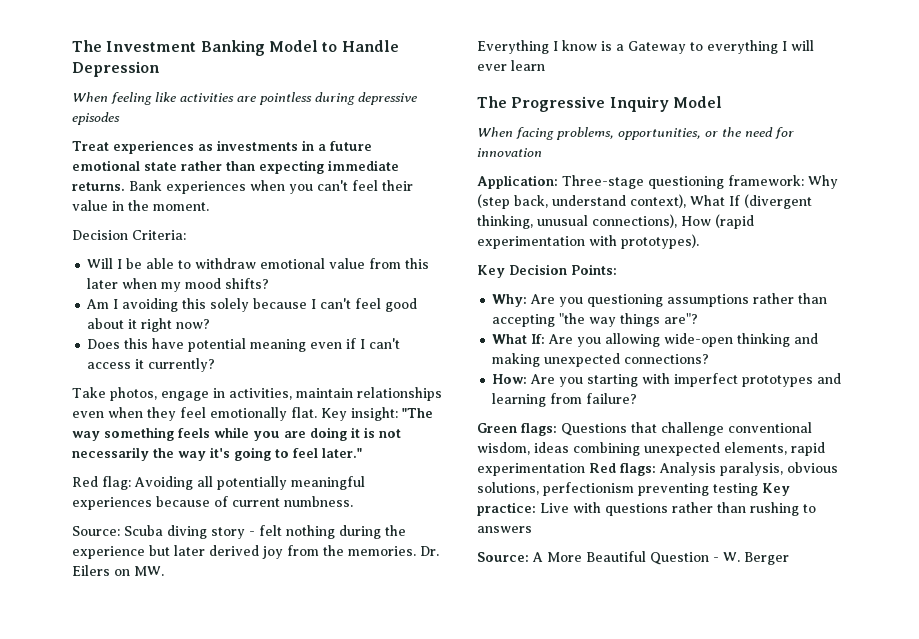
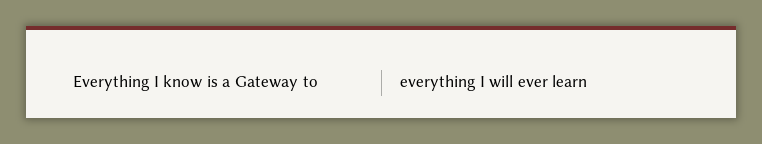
- The Investment Banking Model to Handle Depression
- When feeling like activities are pointless during depressive episodes
- Treat experiences as investments in a future emotional state rather than expecting immediate returns. Bank experiences when you can't feel their value in the moment.
- Decision Criteria:
- Will I be able to withdraw emotional value from this later when my mood shifts?
- Am I avoiding this solely because I can't feel good about it right now?
- Does this have potential meaning even if I can't access it currently?
- Take photos, engage in activities, maintain relationships even when they feel emotionally flat. Key insight: "The way something feels while you are doing it is not necessarily the way it's going to feel later."
- Red flag: Avoiding all potentially meaningful experiences because of current numbness.
- Source: Scuba diving story - felt nothing during the experience but later derived joy from the memories. Dr. Eilers on MW.
- The Progressive Inquiry Model
- When facing problems, opportunities, or the need for innovation
- Application: Three-stage questioning framework: Why (step back, understand context), What If (divergent thinking, unusual connections), How (rapid experimentation with prototypes).
- Key Decision Points:
- Why: Are you questioning assumptions rather than accepting "the way things are"?
- What If: Are you allowing wide-open thinking and making unexpected connections?
- How: Are you starting with imperfect prototypes and learning from failure?
- Green flags: Questions that challenge conventional wisdom, ideas combining unexpected elements, rapid experimentation Red flags: Analysis paralysis, obvious solutions, perfectionism preventing testing Key practice: Live with questions rather than rushing to answers
- Source: A More Beautiful Question - W. Berger

